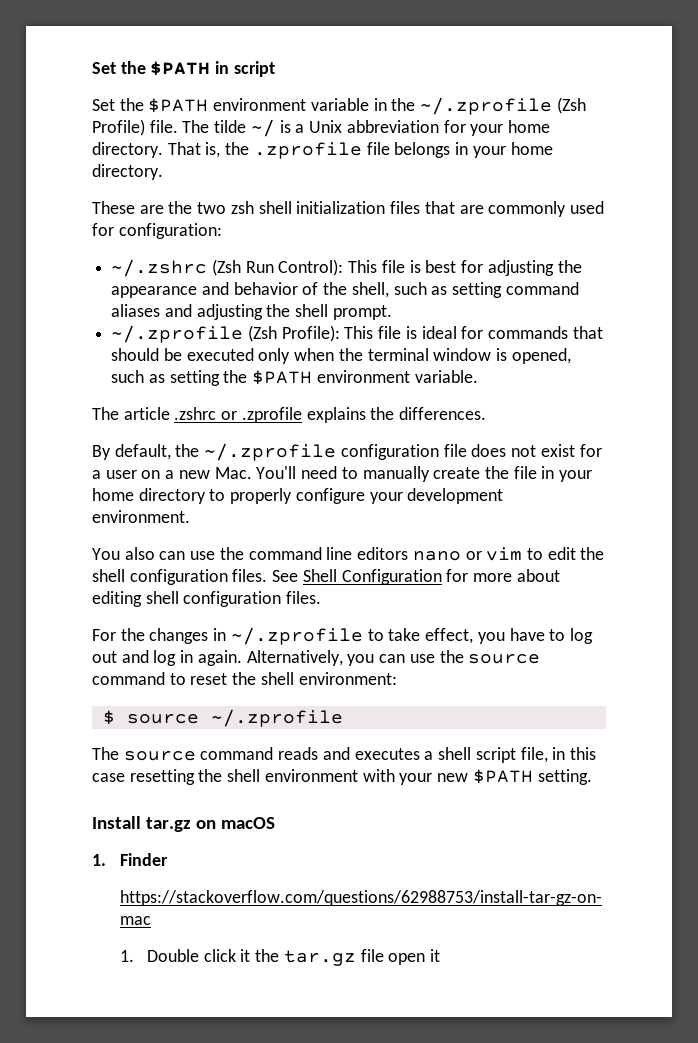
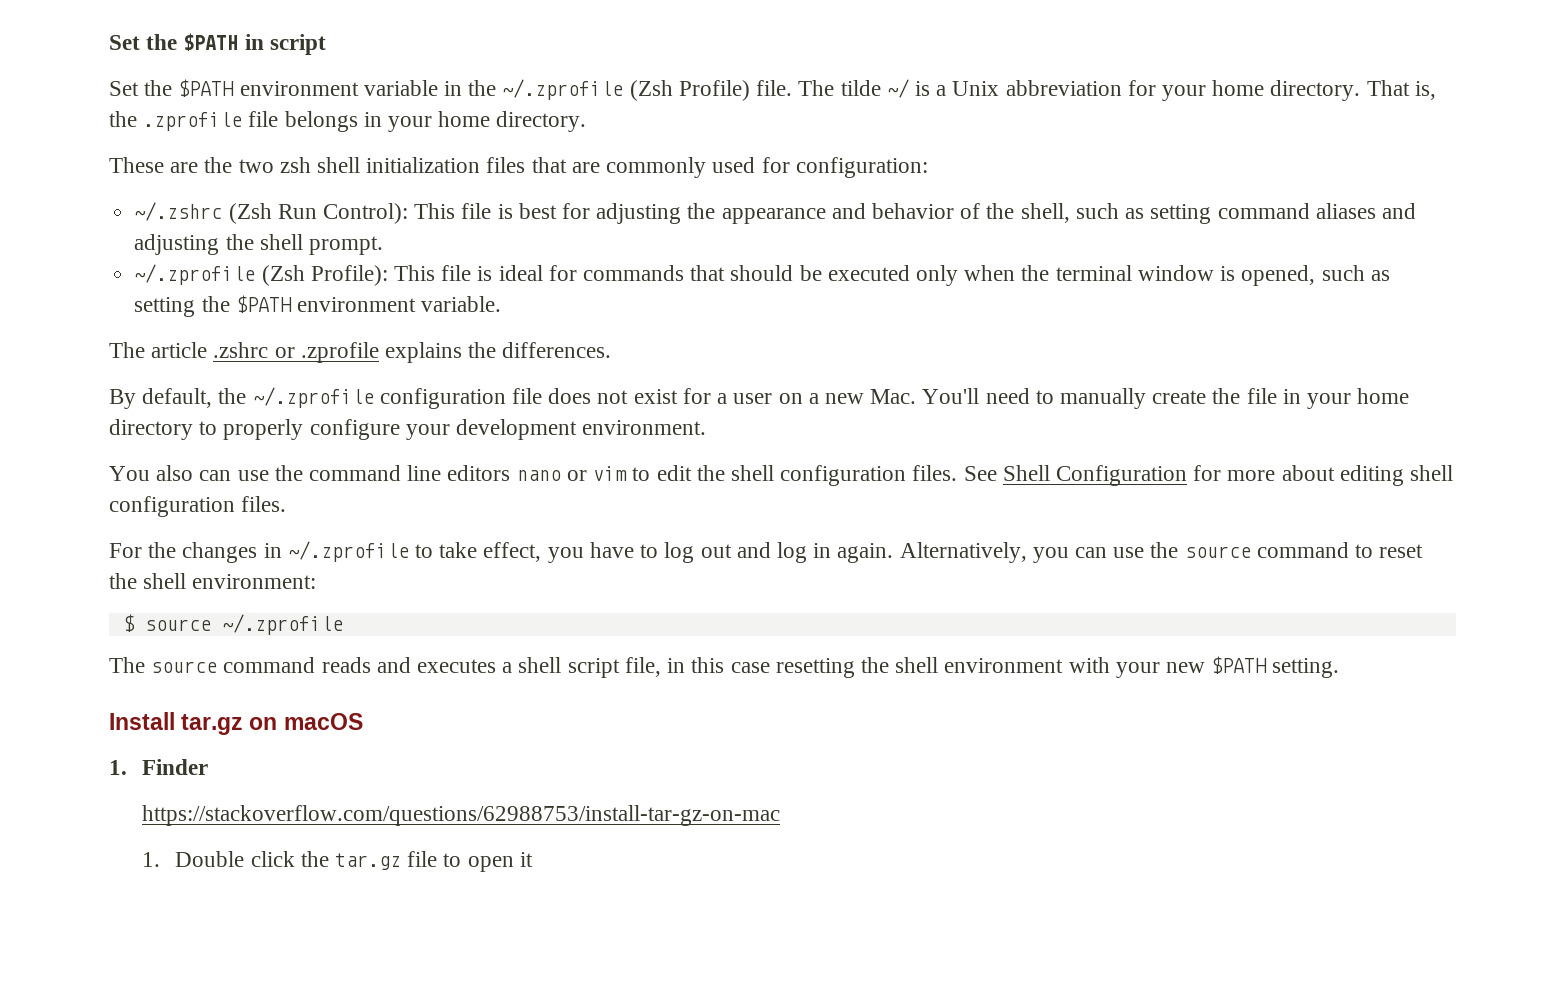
- 1. Double click it the tar.gz file open it
+ 1. Double click the tar.gz file to open it

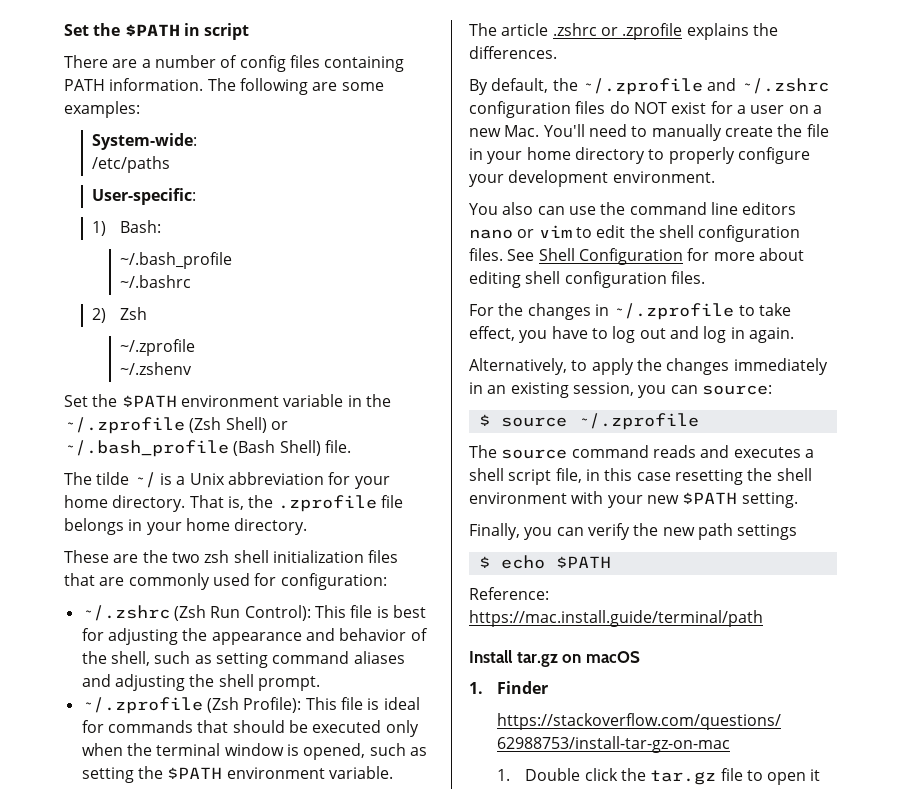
+ There are a number of config files containing PATH information. The following are some examples:
+ System-wide:
+ /etc/paths
+ User-specific:
+ 1) Bash:
+ ~/.bash_profile
+ ~/.bashrc
+ 2) Zsh
+ ~/.zprofile
+ ~/.zshenv
- Set the $PATH environment variable in the ~/.zprofile (Zsh Profile) file. The tilde ~/ is a Unix abbreviation for your home directory.
+ Set the $PATH environment variable in the ~/.zprofile (Zsh Shell) or ~/.bash_profile (Bash Shell) file.
+ The tilde ~/ is a Unix abbreviation for your home directory.
- By default, the ~/.zprofile configuration file does not exist for a user on a new Mac. You'll need to manually create the file in your home directory to properly configure your development environment.
+ By default, the ~/.zprofile and ~/.zshrc configuration files do NOT exist for a user on a new Mac. You'll need to manually create the file in your home directory to properly configure your development environment.
- For the changes in ~/.zprofile to take effect, you have to log out and log in again. Alternatively, you can use the source command to reset the shell environment:
+ For the changes in ~/.zprofile to take effect, you have to log out and log in again.
+ Alternatively, to apply the changes immediately in an existing session, you can source:
+ Finally, you can verify the new path settings
+ $ echo $PATH
+ Reference: https://mac.install.guide/terminal/path

